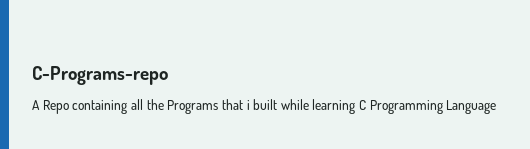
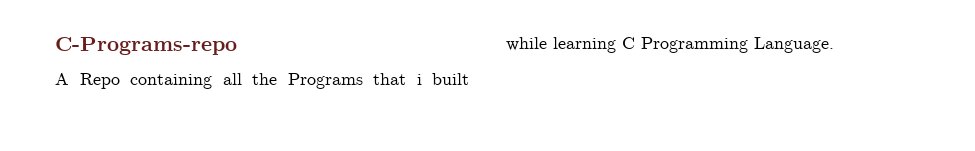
- A Repo containing all the Programs that i built while learning C Programming Language
+ A Repo containing all the Programs that i built while learning C Programming Language.

